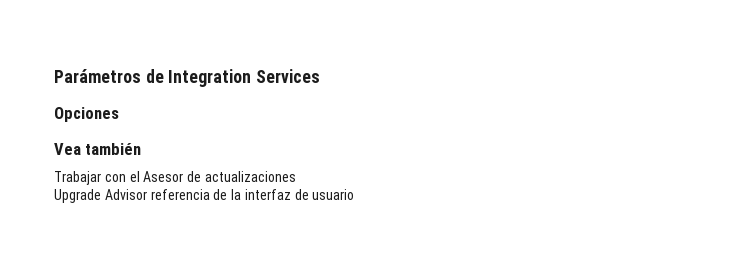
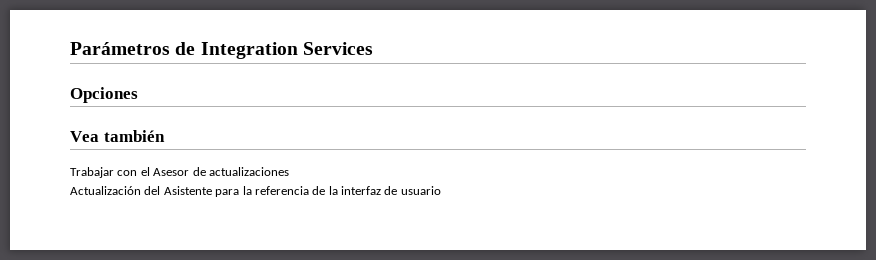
- Upgrade Advisor referencia de la interfaz de usuario
+ Actualización del Asistente para la referencia de la interfaz de usuario

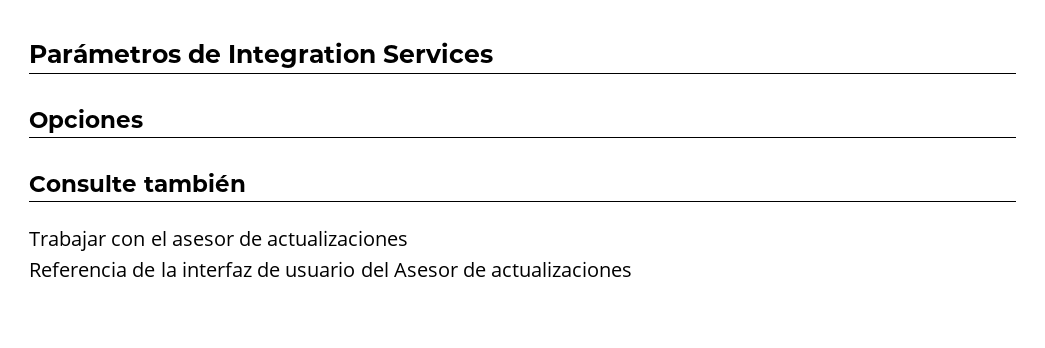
- Vea también
+ Consulte también
- Trabajar con el Asesor de actualizaciones
+ Trabajar con el asesor de actualizaciones
- Actualización del Asistente para la referencia de la interfaz de usuario
+ Referencia de la interfaz de usuario del Asesor de actualizaciones

